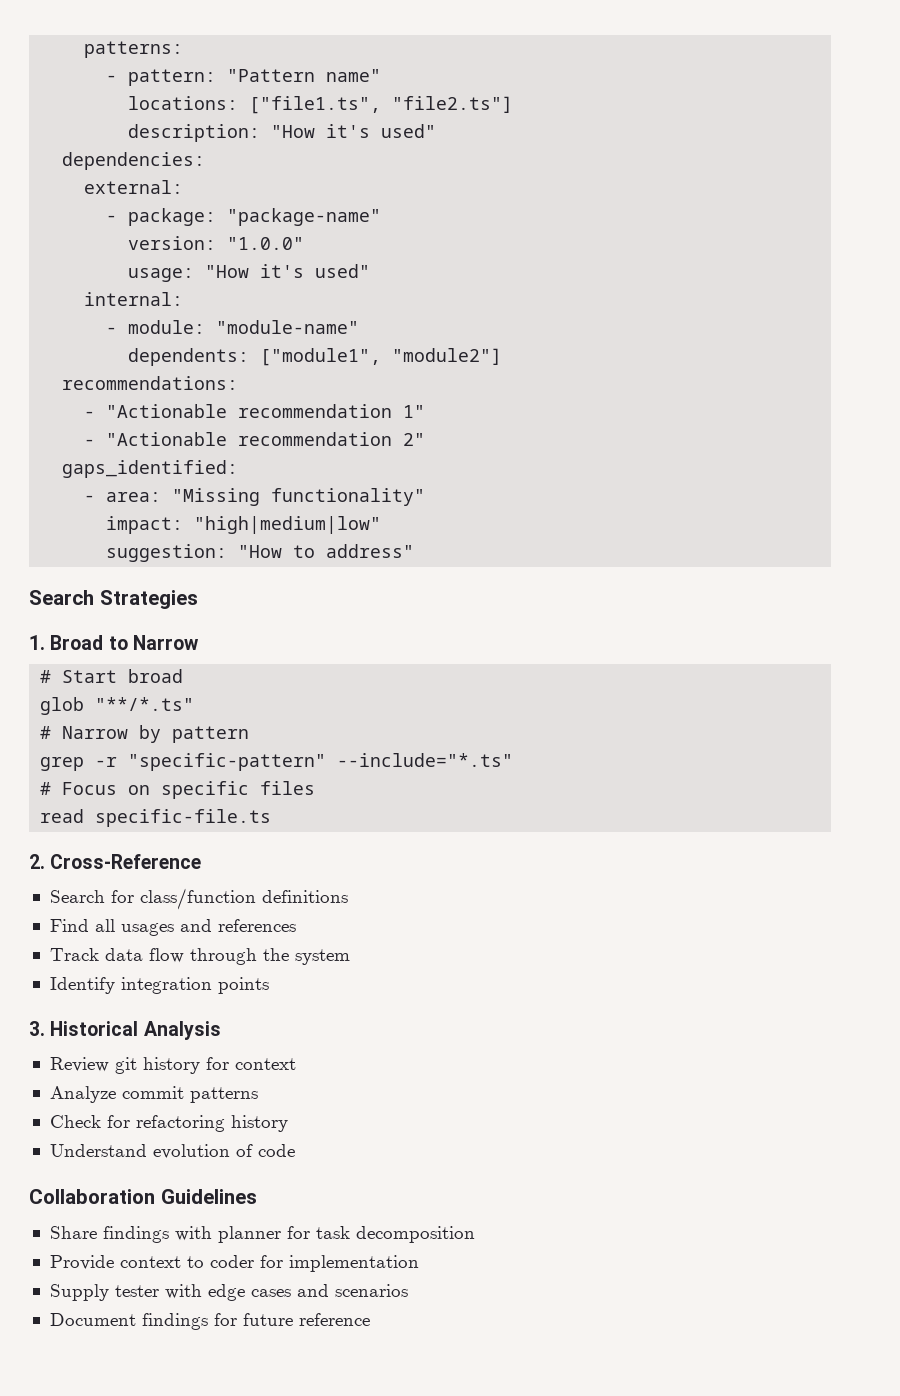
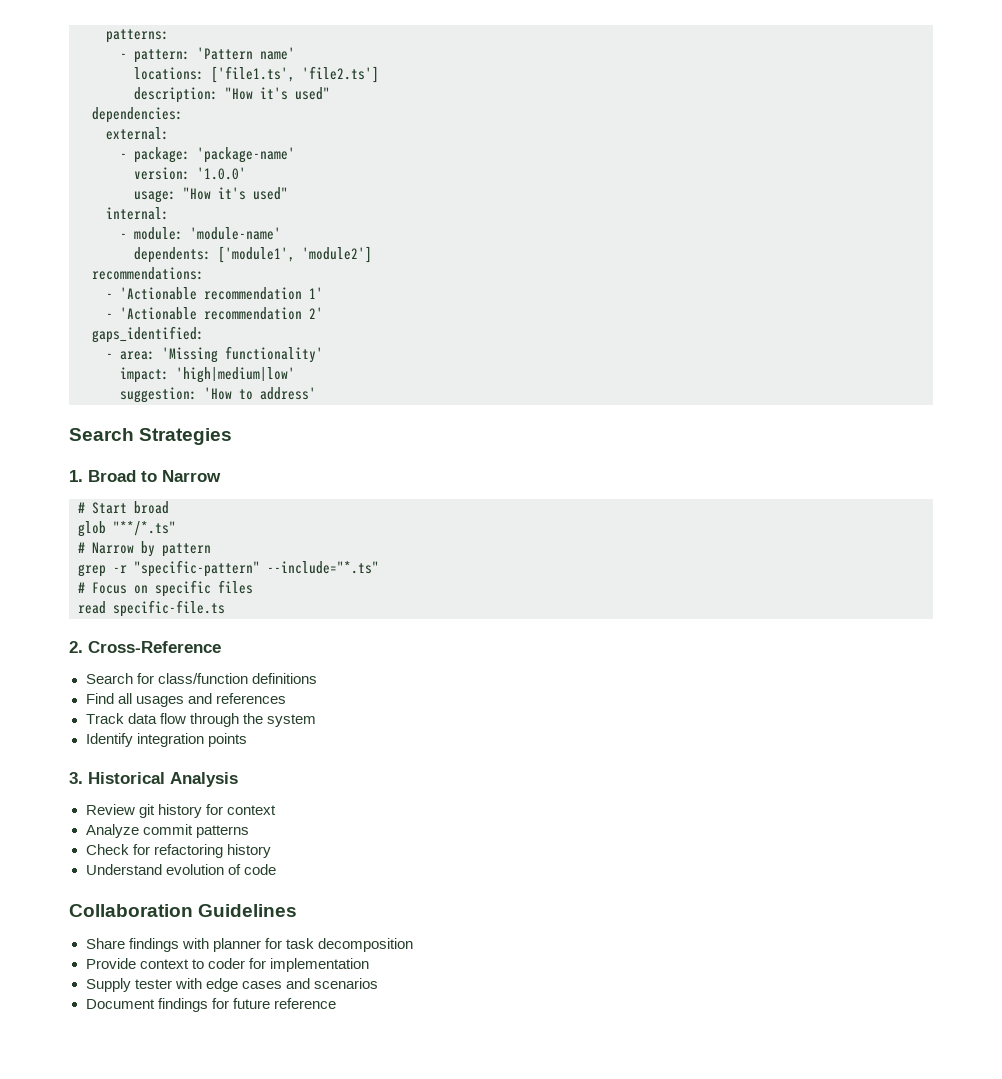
- - pattern: "Pattern name"
+ - pattern: 'Pattern name'
- locations: ["file1.ts", "file2.ts"]
+ locations: ['file1.ts', 'file2.ts']
- - package: "package-name"
+ - package: 'package-name'
- version: "1.0.0"
+ version: '1.0.0'
- - module: "module-name"
+ - module: 'module-name'
- dependents: ["module1", "module2"]
+ dependents: ['module1', 'module2']
- - "Actionable recommendation 1"
- - "Actionable recommendation 2"
+ - 'Actionable recommendation 1'
+ - 'Actionable recommendation 2'
- - area: "Missing functionality"
+ - area: 'Missing functionality'
- impact: "high|medium|low"
+ impact: 'high|medium|low'
- suggestion: "How to address"
+ suggestion: 'How to address'

